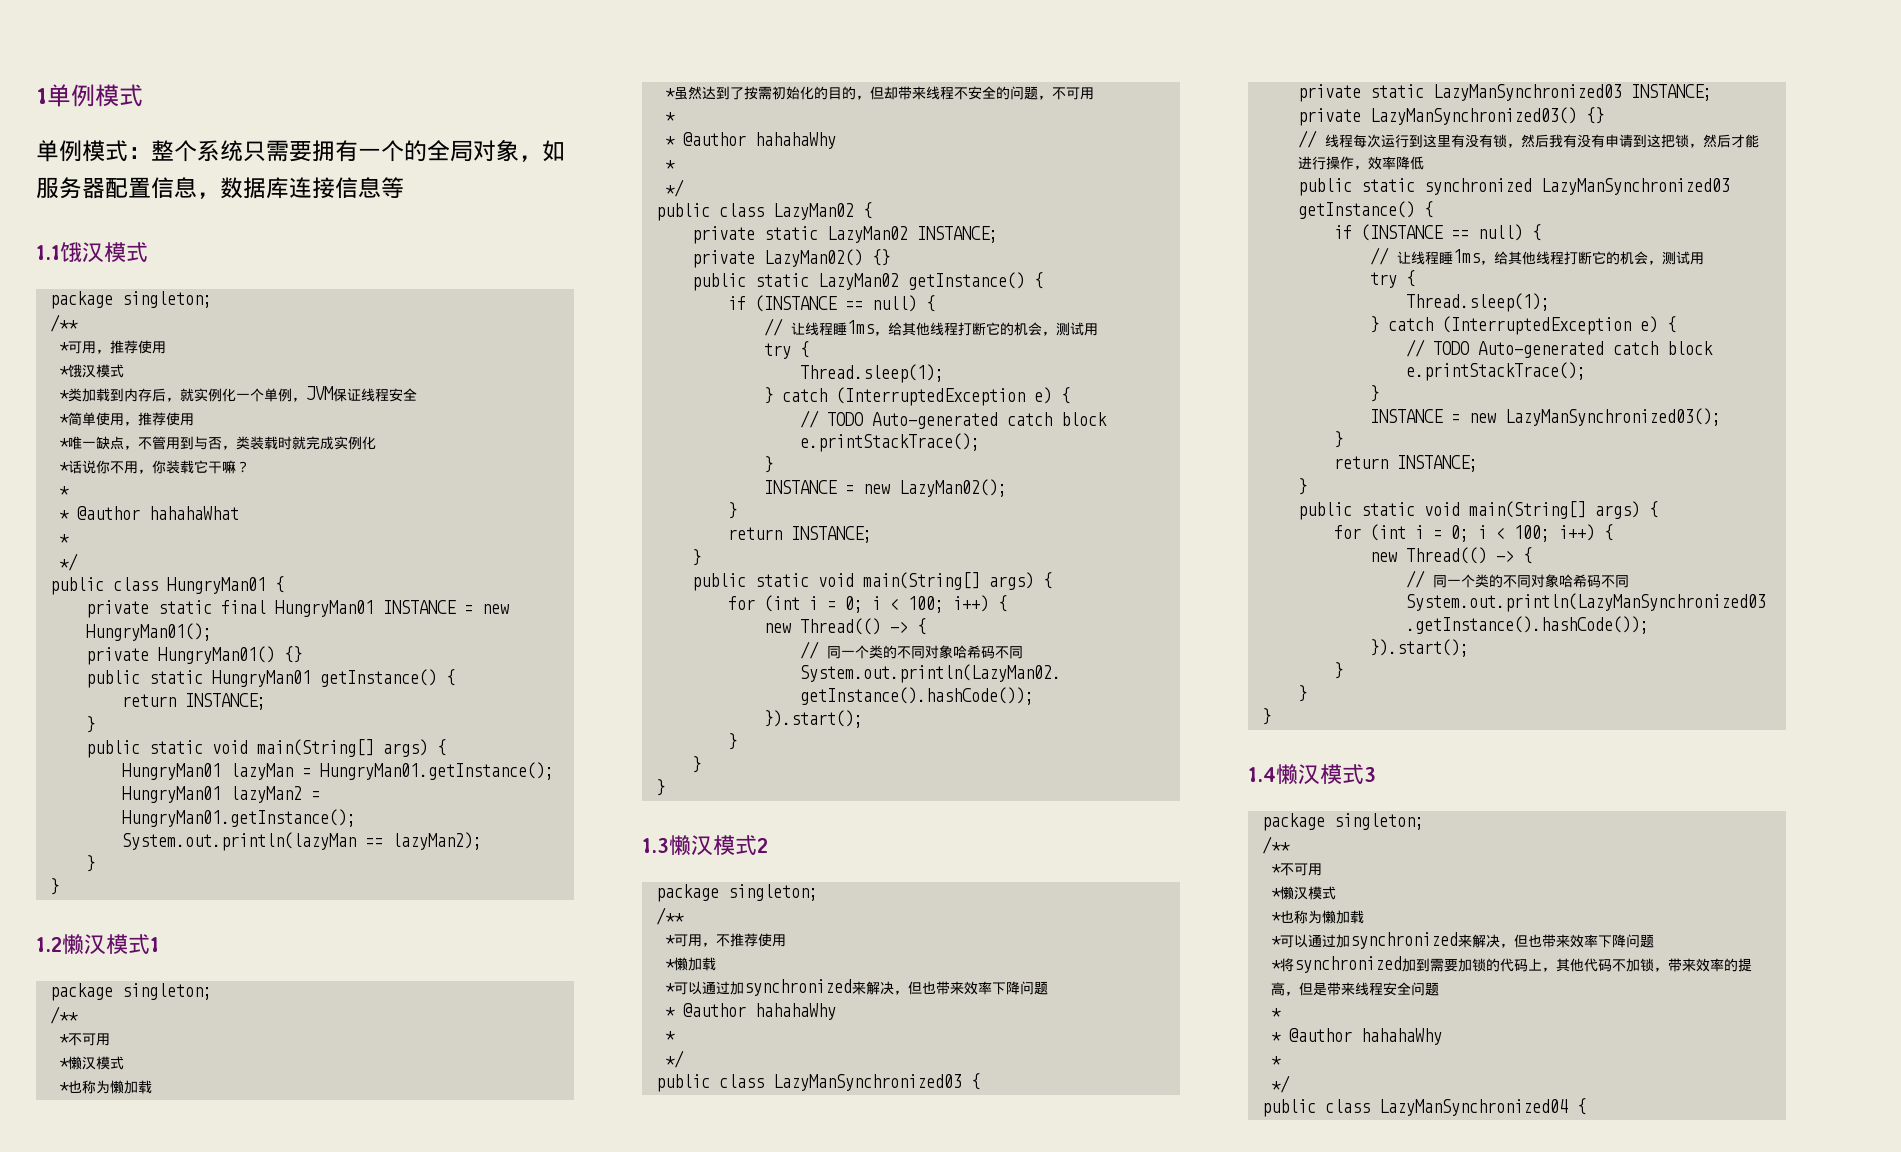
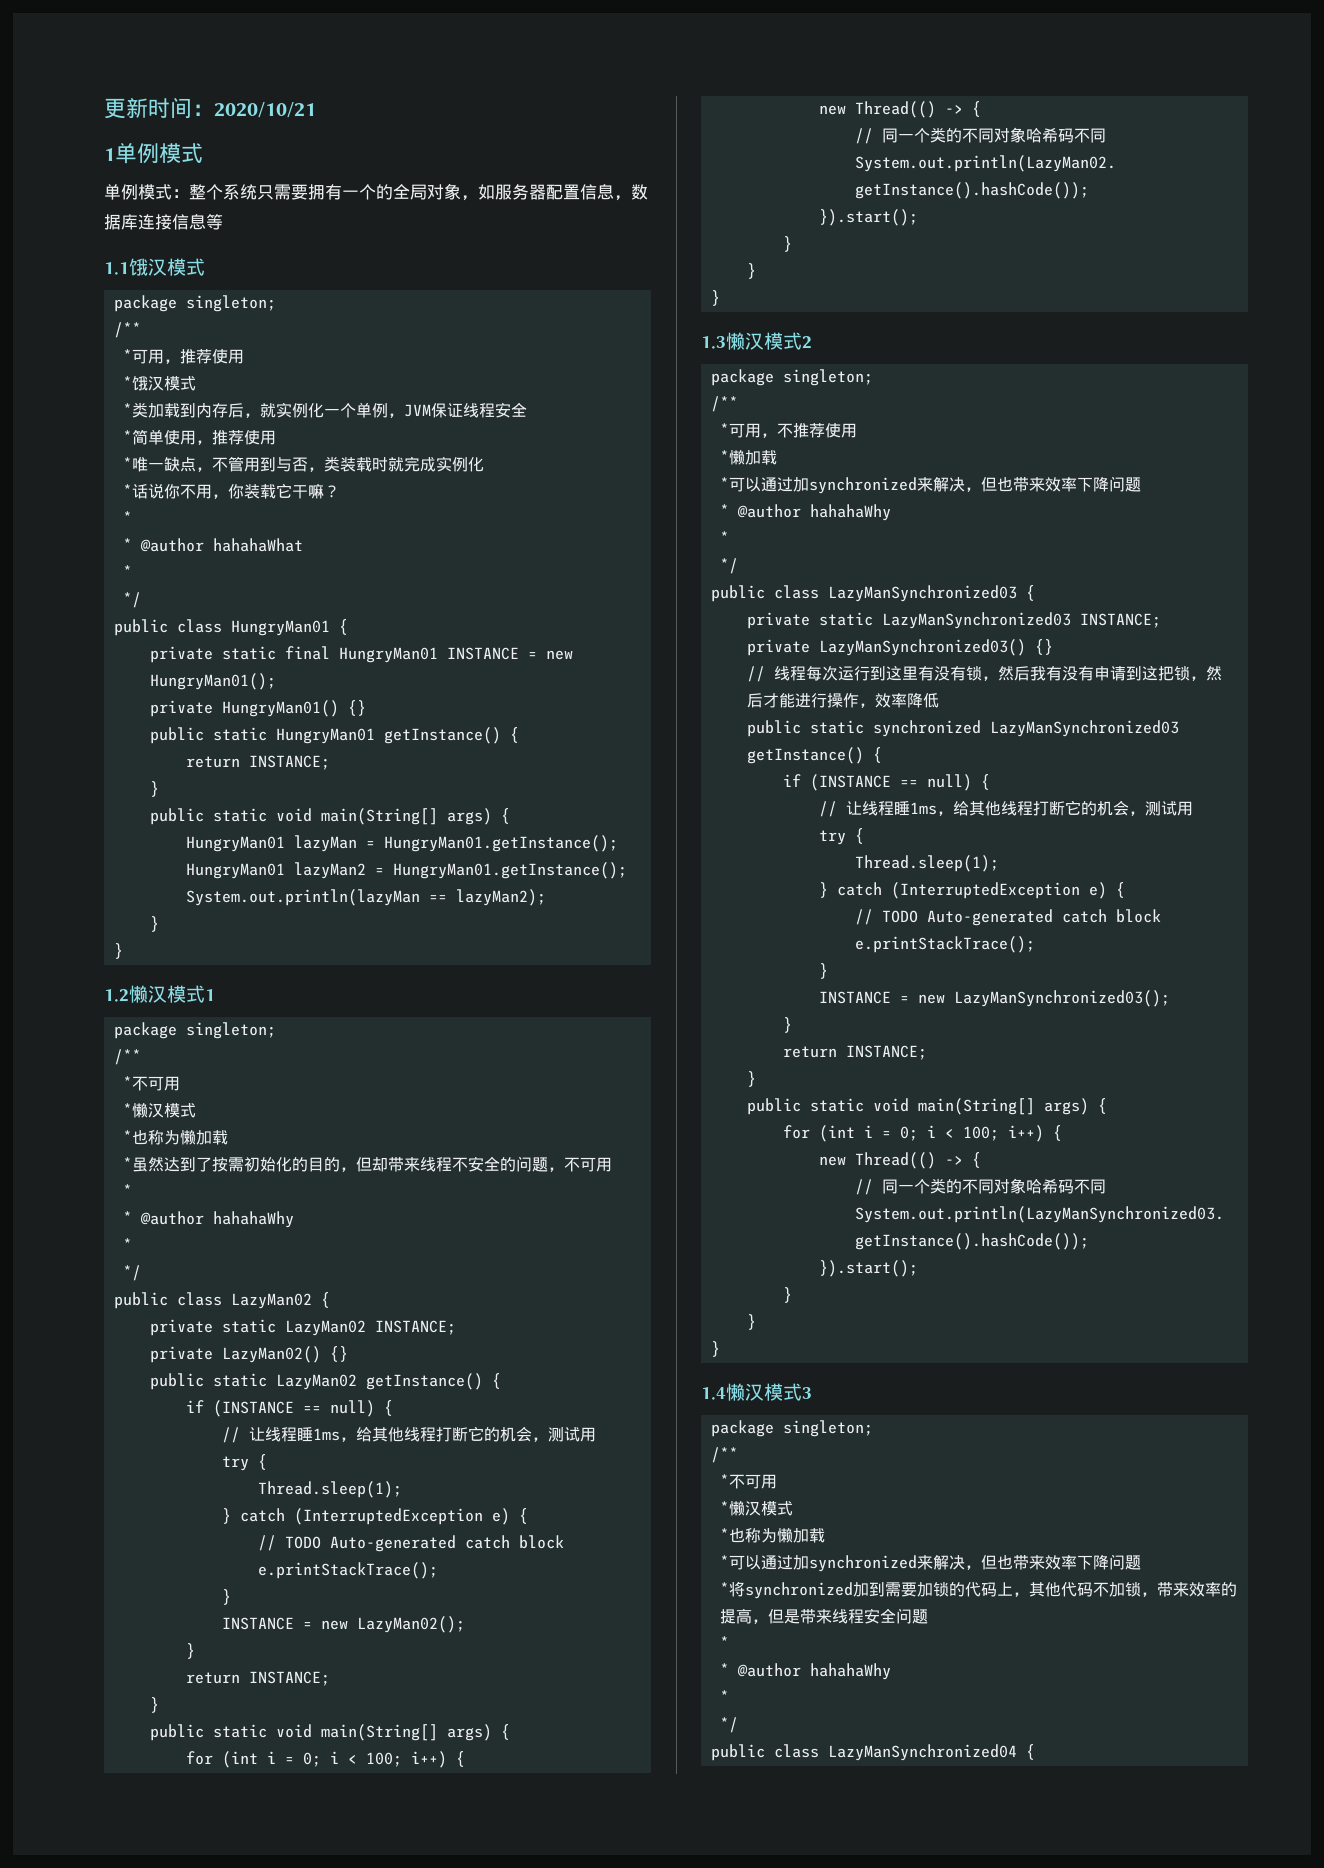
+ 更新时间：2020/10/21

